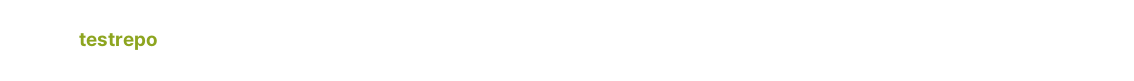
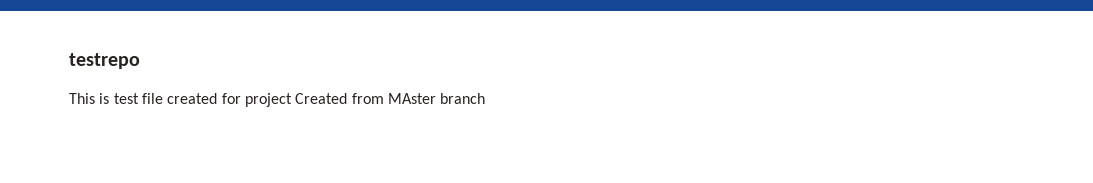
+ This is test file created for project Created from MAster branch

